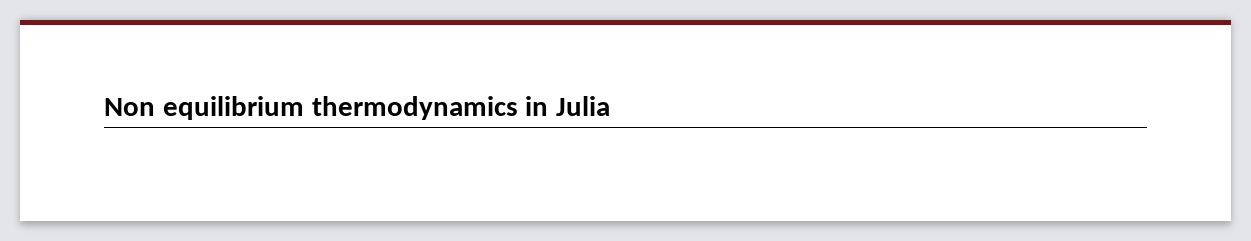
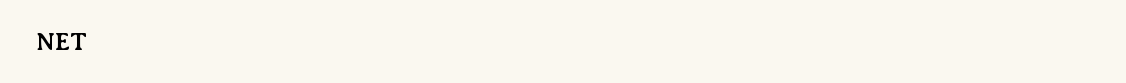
- Non equilibrium thermodynamics in Julia
+ NET

